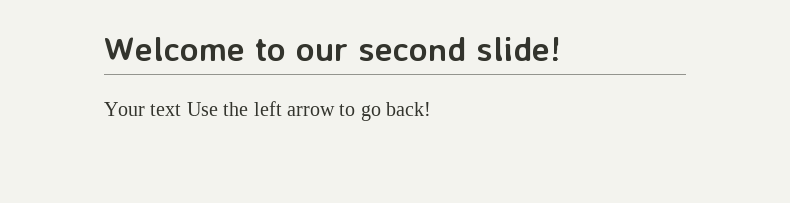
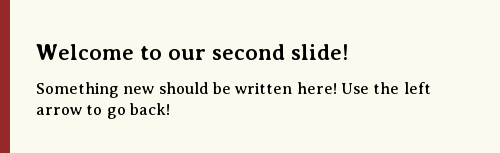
- Your text Use the left arrow to go back!
+ Something new should be written here! Use the left arrow to go back!

